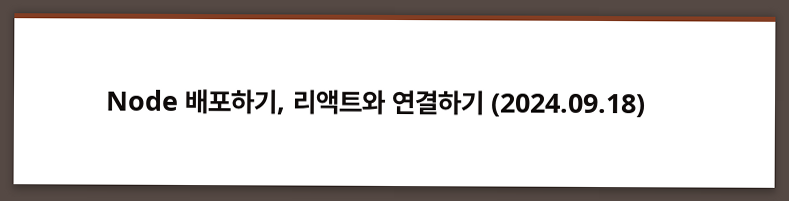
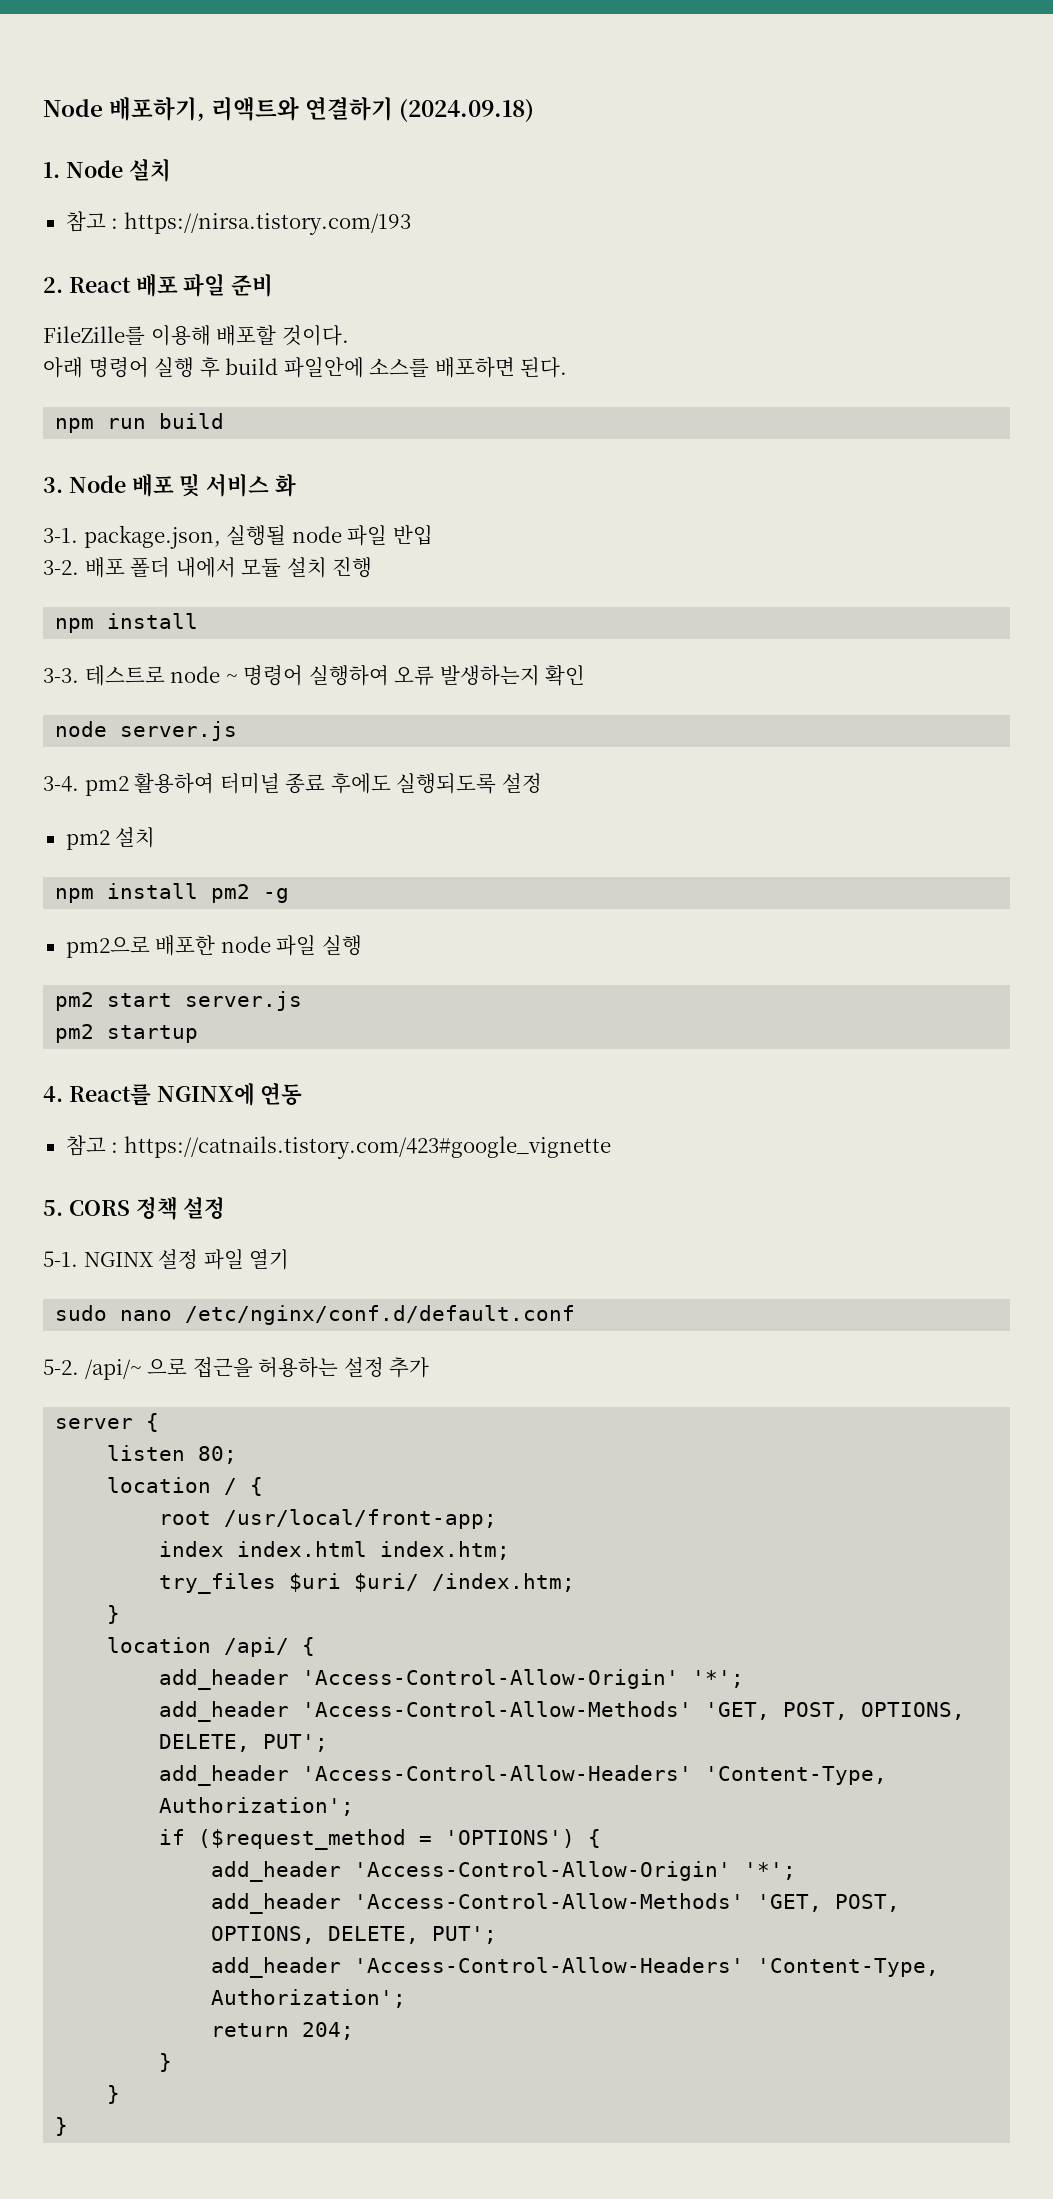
+ 1. Node 설치
+ 참고 : https://nirsa.tistory.com/193
+ 2. React 배포 파일 준비
+ FileZille를 이용해 배포할 것이다.
+ 아래 명령어 실행 후 build 파일안에 소스를 배포하면 된다.
+ npm run build
+ 3. Node 배포 및 서비스 화
+ 3-1. package.json, 실행될 node 파일 반입
+ 3-2. 배포 폴더 내에서 모듈 설치 진행
+ npm install
+ 3-3. 테스트로 node ~ 명령어 실행하여 오류 발생하는지 확인
+ node server.js
+ 3-4. pm2 활용하여 터미널 종료 후에도 실행되도록 설정
+ pm2 설치
+ npm install pm2 -g
+ pm2으로 배포한 node 파일 실행
+ pm2 start server.js
+ pm2 startup
+ 4. React를 NGINX에 연동
+ 참고 : https://catnails.tistory.com/423#google_vignette
+ 5. CORS 정책 설정
+ 5-1. NGINX 설정 파일 열기
+ sudo nano /etc/nginx/conf.d/default.conf
+ 5-2. /api/~ 으로 접근을 허용하는 설정 추가
+ server {
+ listen 80;
+ location / {
+ root /usr/local/front-app;
+ index index.html index.htm;
+ try_files $uri $uri/ /index.htm;
+ }
+ location /api/ {
+ add_header 'Access-Control-Allow-Origin' '*';
+ add_header 'Access-Control-Allow-Methods' 'GET, POST, OPTIONS, DELETE, PUT';
+ add_header 'Access-Control-Allow-Headers' 'Content-Type, Authorization';
+ if ($request_method = 'OPTIONS') {
+ add_header 'Access-Control-Allow-Origin' '*';
+ add_header 'Access-Control-Allow-Methods' 'GET, POST, OPTIONS, DELETE, PUT';
+ add_header 'Access-Control-Allow-Headers' 'Content-Type, Authorization';
+ return 204;
+ }
+ }
+ }

